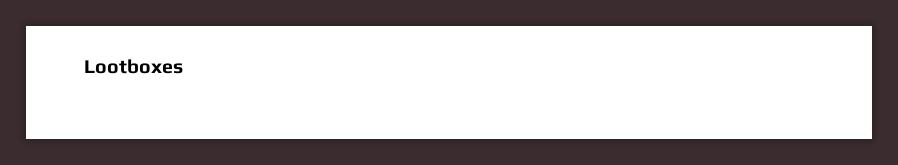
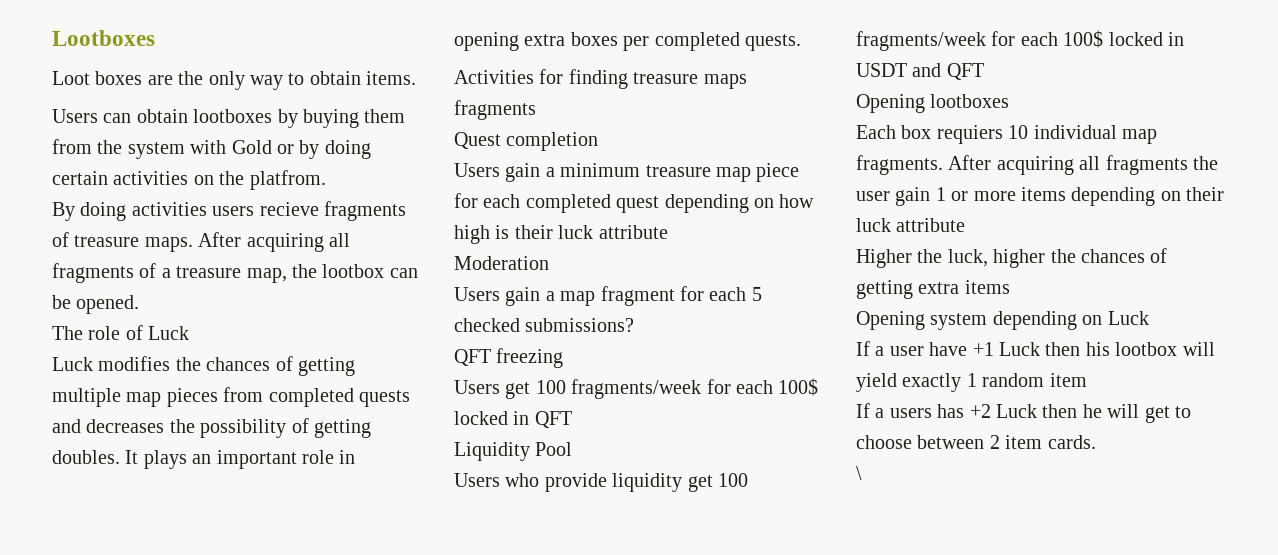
+ Loot boxes are the only way to obtain items.
+ Users can obtain lootboxes by buying them from the system with Gold or by doing certain activities on the platfrom.
+ By doing activities users recieve fragments of treasure maps. After acquiring all fragments of a treasure map, the lootbox can be opened.
+ The role of Luck
+ Luck modifies the chances of getting multiple map pieces from completed quests and decreases the possibility of getting doubles. It plays an important role in opening extra boxes per completed quests.
+ Activities for finding treasure maps fragments
+ Quest completion
+ Users gain a minimum treasure map piece for each completed quest depending on how high is their luck attribute
+ Moderation
+ Users gain a map fragment for each 5 checked submissions?
+ QFT freezing
+ Users get 100 fragments/week for each 100$ locked in QFT
+ Liquidity Pool
+ Users who provide liquidity get 100 fragments/week for each 100$ locked in USDT and QFT
+ Opening lootboxes
+ Each box requiers 10 individual map fragments. After acquiring all fragments the user gain 1 or more items depending on their luck attribute
+ Higher the luck, higher the chances of getting extra items
+ Opening system depending on Luck
+ If a user have +1 Luck then his lootbox will yield exactly 1 random item
+ If a users has +2 Luck then he will get to choose between 2 item cards.
+ \

